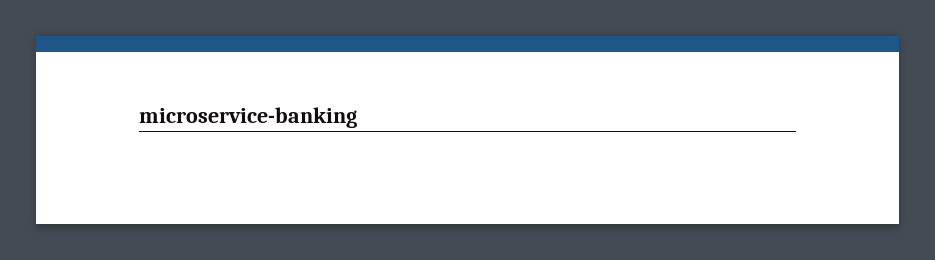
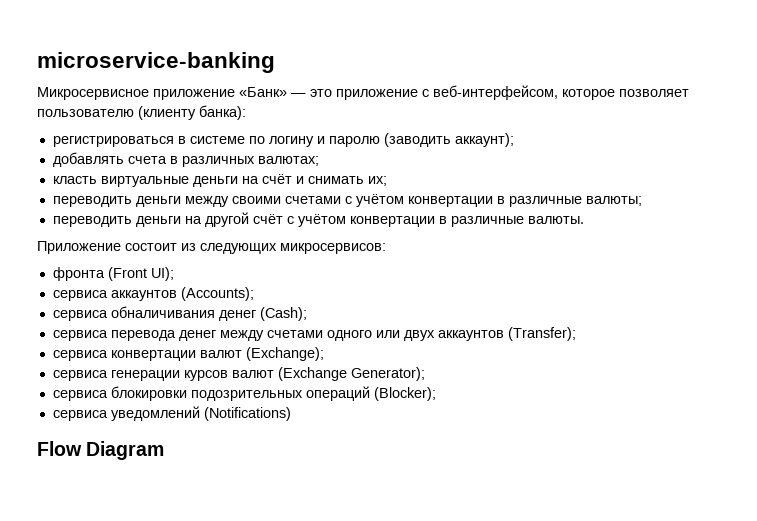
+ Микросервисное приложение «Банк» — это приложение с веб-интерфейсом, которое позволяет пользователю (клиенту банка):
+ регистрироваться в системе по логину и паролю (заводить аккаунт);
+ добавлять счета в различных валютах;
+ класть виртуальные деньги на счёт и снимать их;
+ переводить деньги между своими счетами с учётом конвертации в различные валюты;
+ переводить деньги на другой счёт с учётом конвертации в различные валюты.
+ Приложение состоит из следующих микросервисов:
+ фронта (Front UI);
+ сервиса аккаунтов (Accounts);
+ сервиса обналичивания денег (Cash);
+ сервиса перевода денег между счетами одного или двух аккаунтов (Transfer);
+ сервиса конвертации валют (Exchange);
+ сервиса генерации курсов валют (Exchange Generator);
+ сервиса блокировки подозрительных операций (Blocker);
+ сервиса уведомлений (Notifications)
+ Flow Diagram

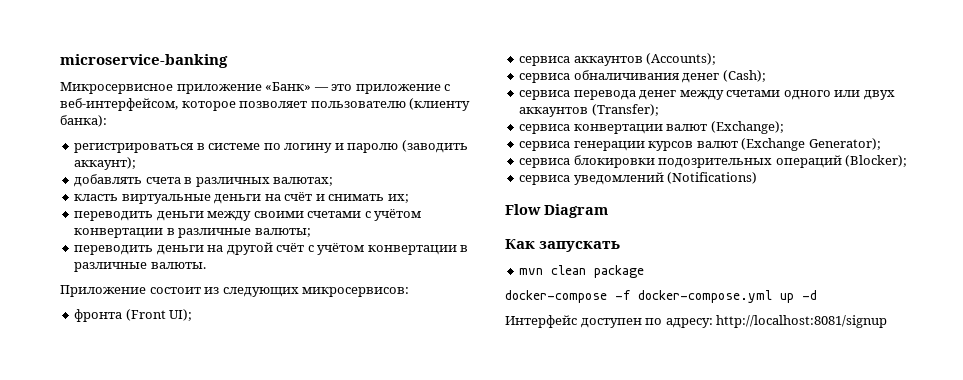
+ Как запускать
+ mvn clean package
+ docker-compose -f docker-compose.yml up -d
+ Интерфейс доступен по адресу: http://localhost:8081/signup

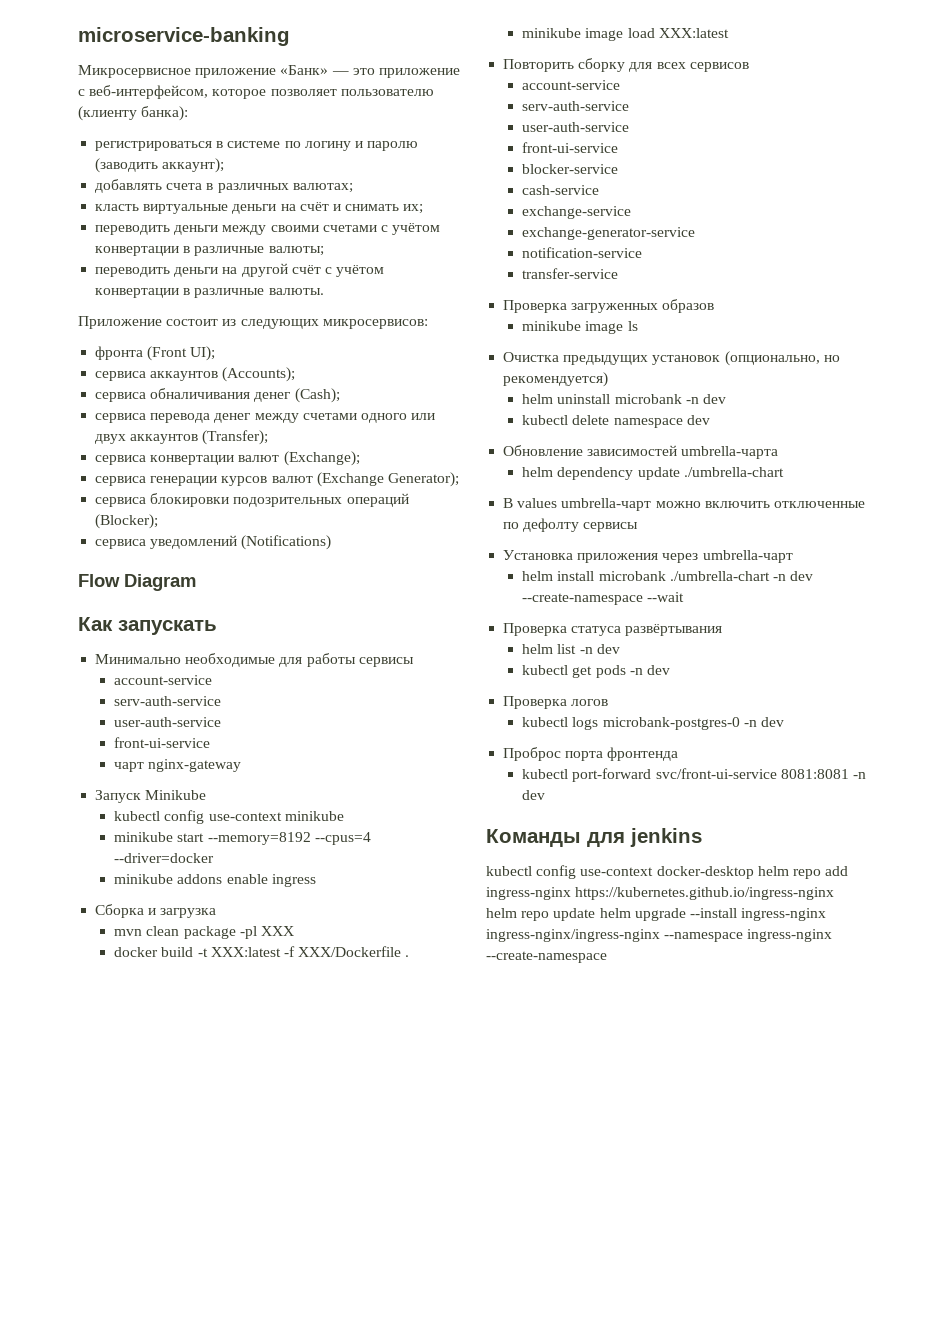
- mvn clean package
- docker-compose -f docker-compose.yml up -d
- Интерфейс доступен по адресу: http://localhost:8081/signup
+ Минимально необходимые для работы сервисы
+ account-service
+ serv-auth-service
+ user-auth-service
+ front-ui-service
+ чарт nginx-gateway
+ Запуск Minikube
+ kubectl config use-context minikube
+ minikube start --memory=8192 --cpus=4 --driver=docker
+ minikube addons enable ingress
+ Сборка и загрузка
+ mvn clean package -pl XXX
+ docker build -t XXX:latest -f XXX/Dockerfile .
+ minikube image load XXX:latest
+ Повторить сборку для всех сервисов
+ account-service
+ serv-auth-service
+ user-auth-service
+ front-ui-service
+ blocker-service
+ cash-service
+ exchange-service
+ exchange-generator-service
+ notification-service
+ transfer-service
+ Проверка загруженных образов
+ minikube image ls
+ Очистка предыдущих установок (опционально, но рекомендуется)
+ helm uninstall microbank -n dev
+ kubectl delete namespace dev
+ Обновление зависимостей umbrella-чарта
+ helm dependency update ./umbrella-chart
+ В values umbrella-чарт можно включить отключенные по дефолту сервисы
+ Установка приложения через umbrella-чарт
+ helm install microbank ./umbrella-chart -n dev --create-namespace --wait
+ Проверка статуса развёртывания
+ helm list -n dev
+ kubectl get pods -n dev
+ Проверка логов
+ kubectl logs microbank-postgres-0 -n dev
+ Проброс порта фронтенда
+ kubectl port-forward svc/front-ui-service 8081:8081 -n dev
+ Команды для jenkins
+ kubectl config use-context docker-desktop helm repo add ingress-nginx https://kubernetes.github.io/ingress-nginx helm repo update helm upgrade --install ingress-nginx ingress-nginx/ingress-nginx --namespace ingress-nginx --create-namespace

